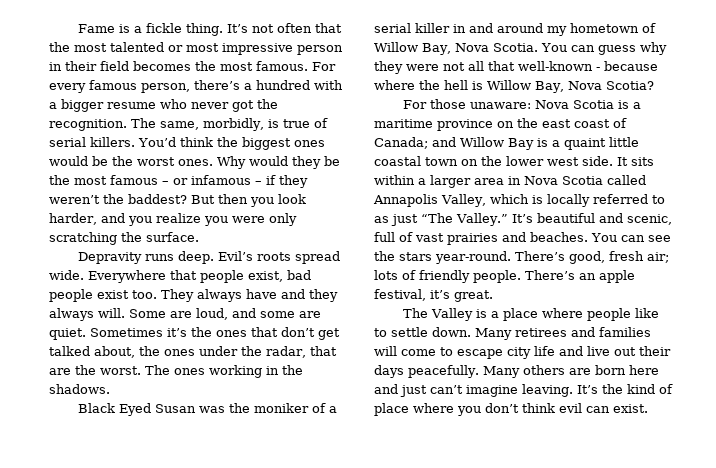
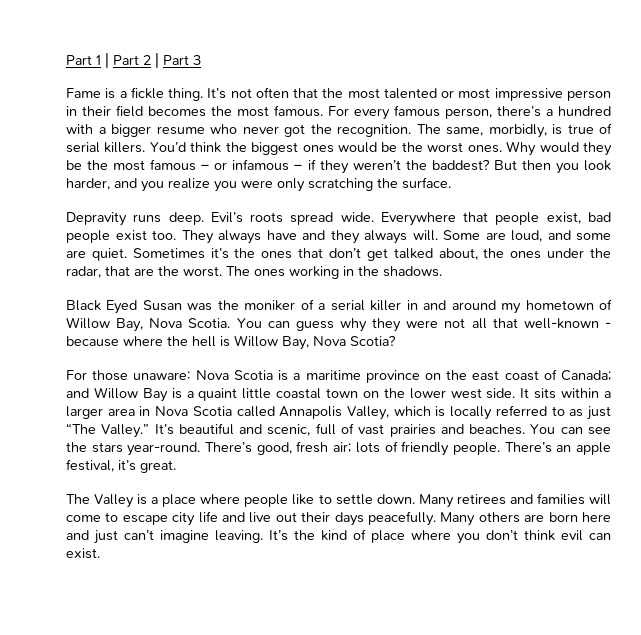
+ Part 1 | Part 2 | Part 3

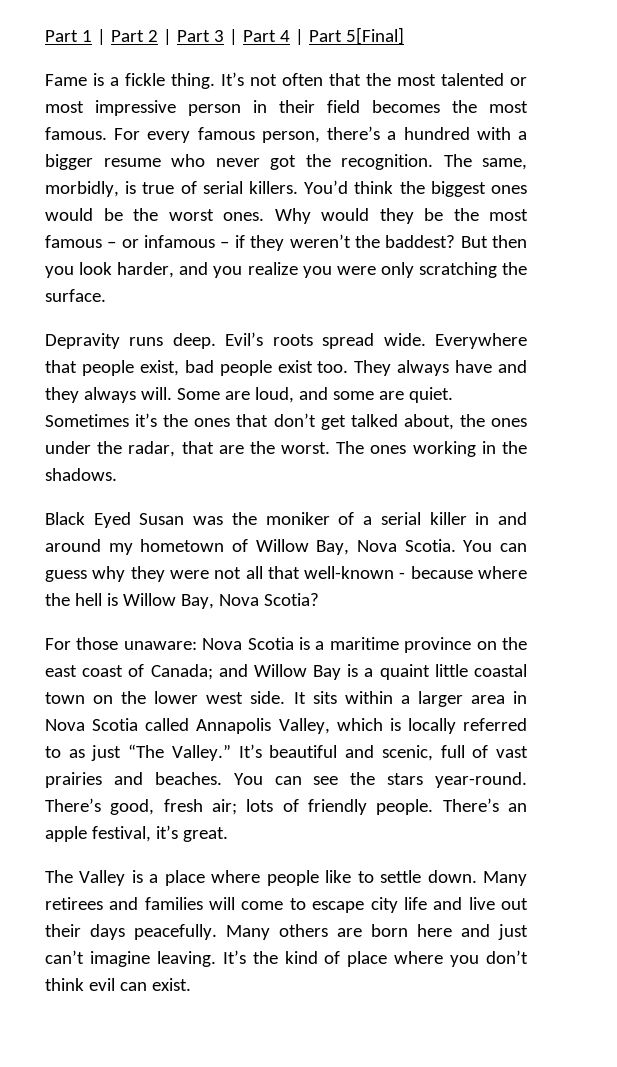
- Part 1 | Part 2 | Part 3
+ Part 1 | Part 2 | Part 3 | Part 4 | Part 5[Final]

